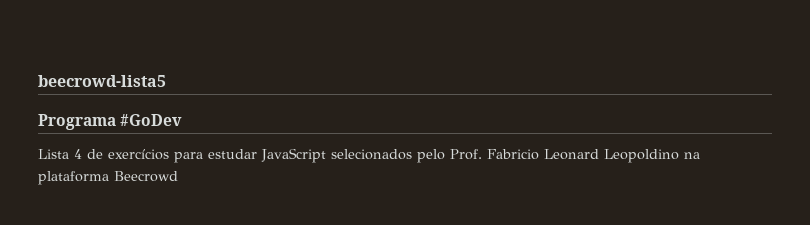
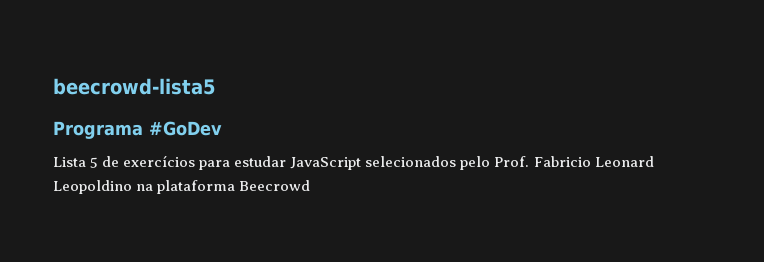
- Lista 4 de exercícios para estudar JavaScript selecionados pelo Prof. Fabricio Leonard Leopoldino na plataforma Beecrowd
+ Lista 5 de exercícios para estudar JavaScript selecionados pelo Prof. Fabricio Leonard Leopoldino na plataforma Beecrowd

